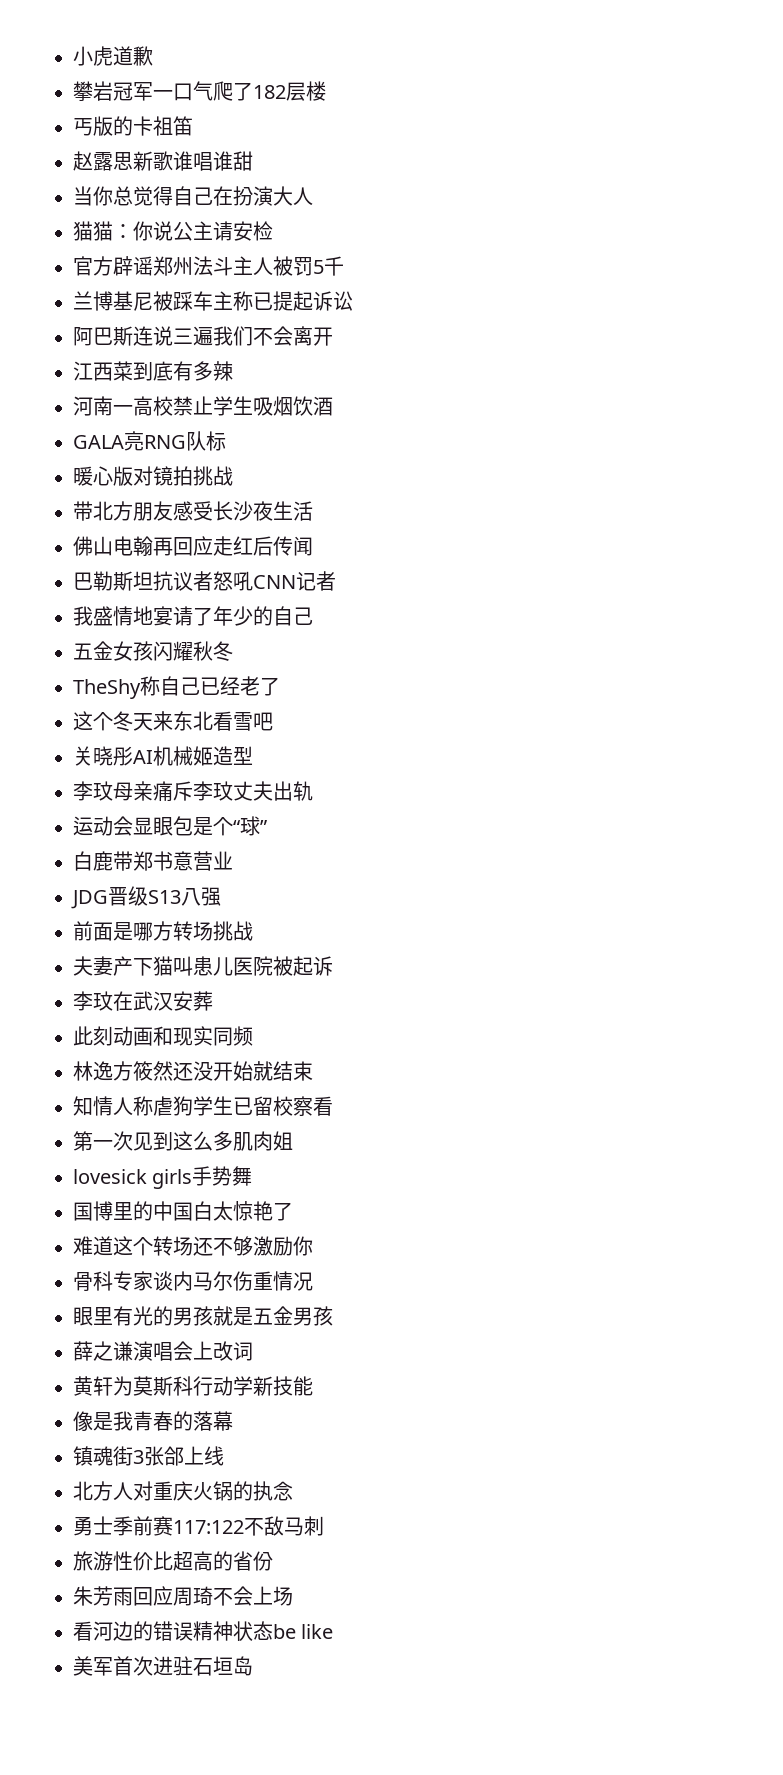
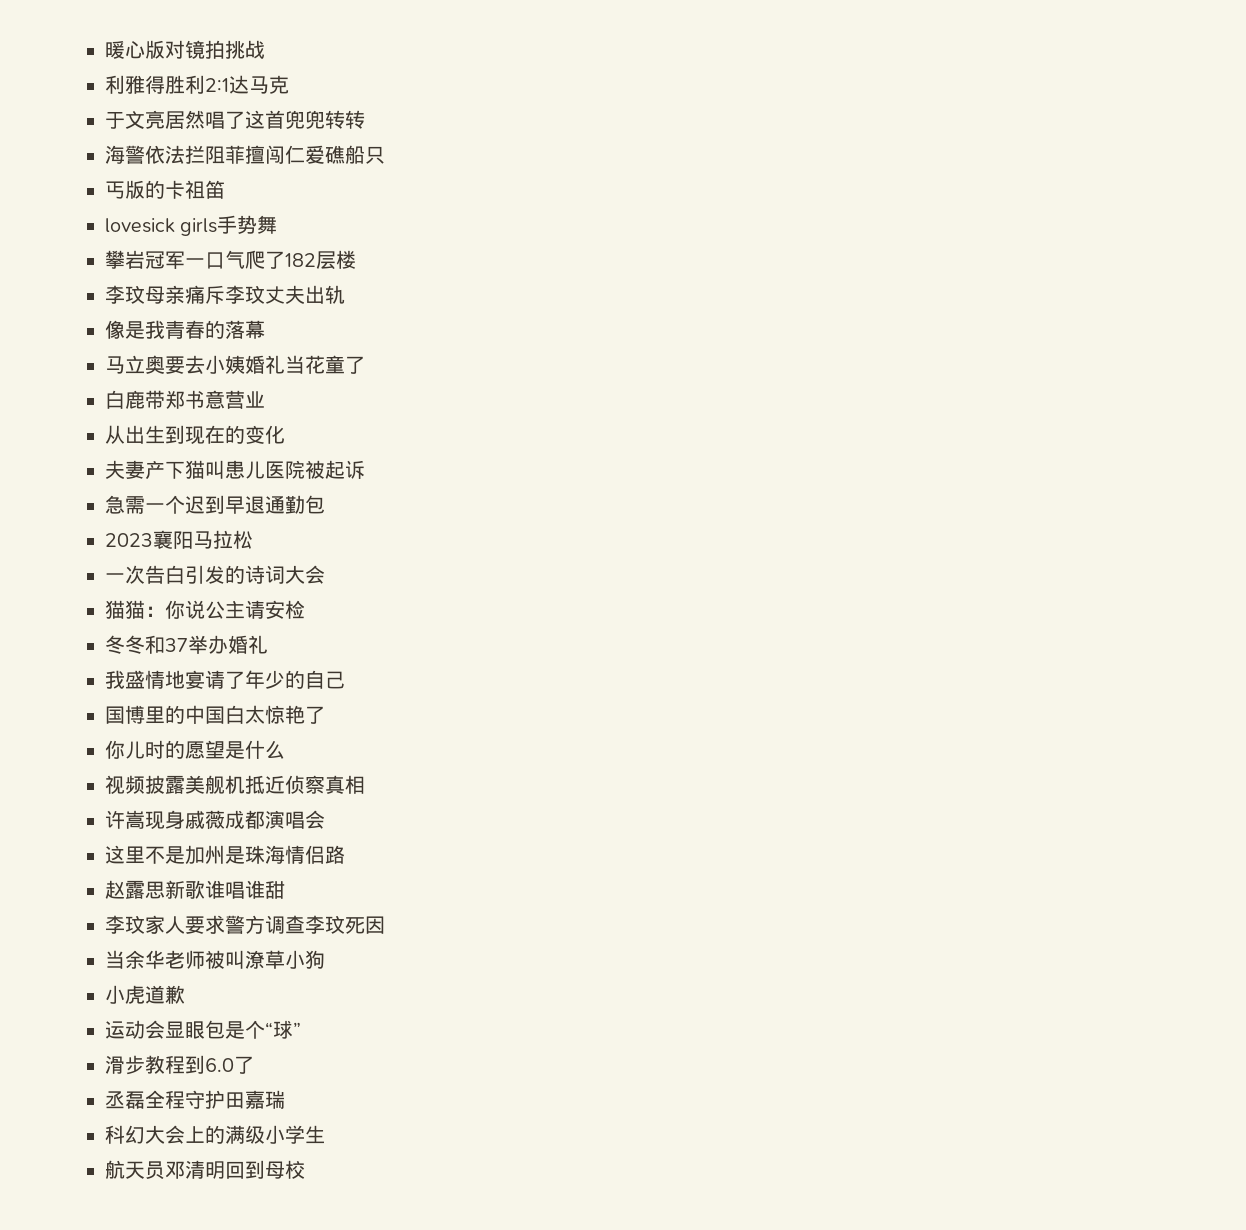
- 小虎道歉
+ 暖心版对镜拍挑战
+ 利雅得胜利2:1达马克
+ 于文亮居然唱了这首兜兜转转
+ 海警依法拦阻菲擅闯仁爱礁船只
+ 丐版的卡祖笛
+ lovesick girls手势舞
- 丐版的卡祖笛
- 赵露思新歌谁唱谁甜
- 当你总觉得自己在扮演大人
- 猫猫：你说公主请安检
- 官方辟谣郑州法斗主人被罚5千
- 兰博基尼被踩车主称已提起诉讼
- 阿巴斯连说三遍我们不会离开
- 江西菜到底有多辣
- 河南一高校禁止学生吸烟饮酒
- GALA亮RNG队标
- 暖心版对镜拍挑战
- 带北方朋友感受长沙夜生活
- 佛山电翰再回应走红后传闻
- 巴勒斯坦抗议者怒吼CNN记者
- 我盛情地宴请了年少的自己
- 五金女孩闪耀秋冬
- TheShy称自己已经老了
- 这个冬天来东北看雪吧
- 关晓彤AI机械姬造型
- 运动会显眼包是个“球”
+ 像是我青春的落幕
+ 马立奥要去小姨婚礼当花童了
  白鹿带郑书意营业
- JDG晋级S13八强
- 前面是哪方转场挑战
+ 从出生到现在的变化
- 李玟在武汉安葬
- 此刻动画和现实同频
- 林逸方筱然还没开始就结束
- 知情人称虐狗学生已留校察看
- 第一次见到这么多肌肉姐
- lovesick girls手势舞
+ 急需一个迟到早退通勤包
+ 2023襄阳马拉松
+ 一次告白引发的诗词大会
+ 猫猫：你说公主请安检
+ 冬冬和37举办婚礼
+ 我盛情地宴请了年少的自己
- 难道这个转场还不够激励你
- 骨科专家谈内马尔伤重情况
- 眼里有光的男孩就是五金男孩
- 薛之谦演唱会上改词
- 黄轩为莫斯科行动学新技能
- 像是我青春的落幕
- 镇魂街3张郃上线
- 北方人对重庆火锅的执念
- 勇士季前赛117:122不敌马刺
- 旅游性价比超高的省份
- 朱芳雨回应周琦不会上场
- 看河边的错误精神状态be like
- 美军首次进驻石垣岛
+ 你儿时的愿望是什么
+ 视频披露美舰机抵近侦察真相
+ 许嵩现身戚薇成都演唱会
+ 这里不是加州是珠海情侣路
+ 赵露思新歌谁唱谁甜
+ 李玟家人要求警方调查李玟死因
+ 当余华老师被叫潦草小狗
+ 小虎道歉
+ 运动会显眼包是个“球”
+ 滑步教程到6.0了
+ 丞磊全程守护田嘉瑞
+ 科幻大会上的满级小学生
+ 航天员邓清明回到母校

